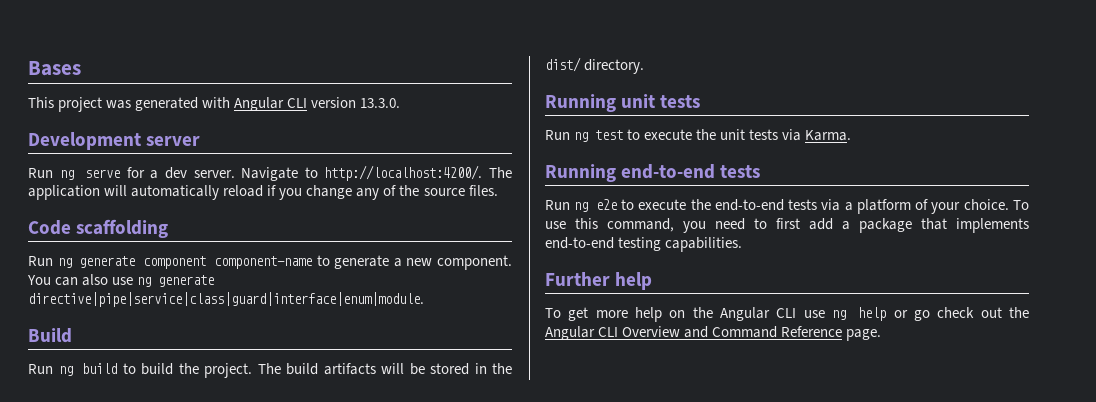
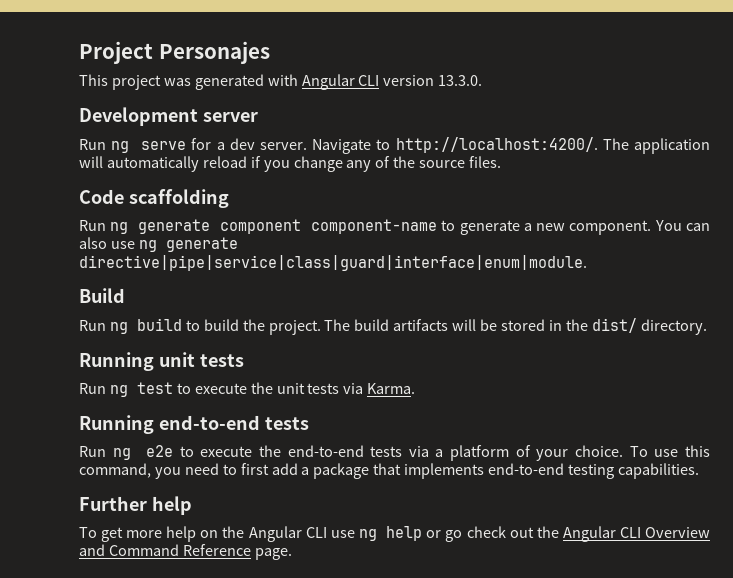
- Bases
+ Project Personajes

